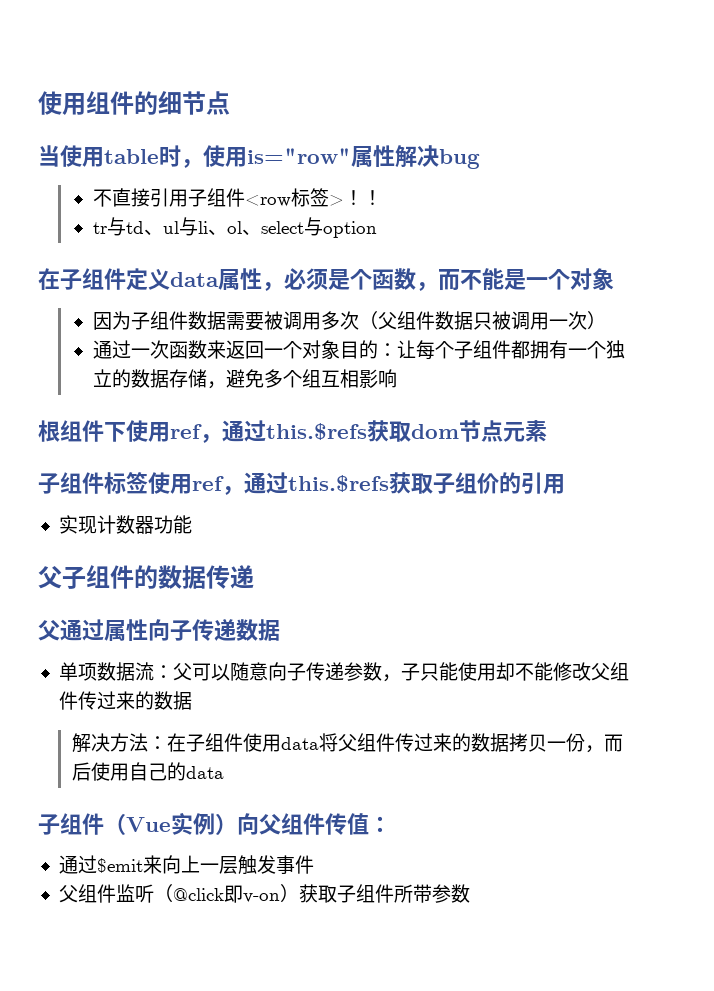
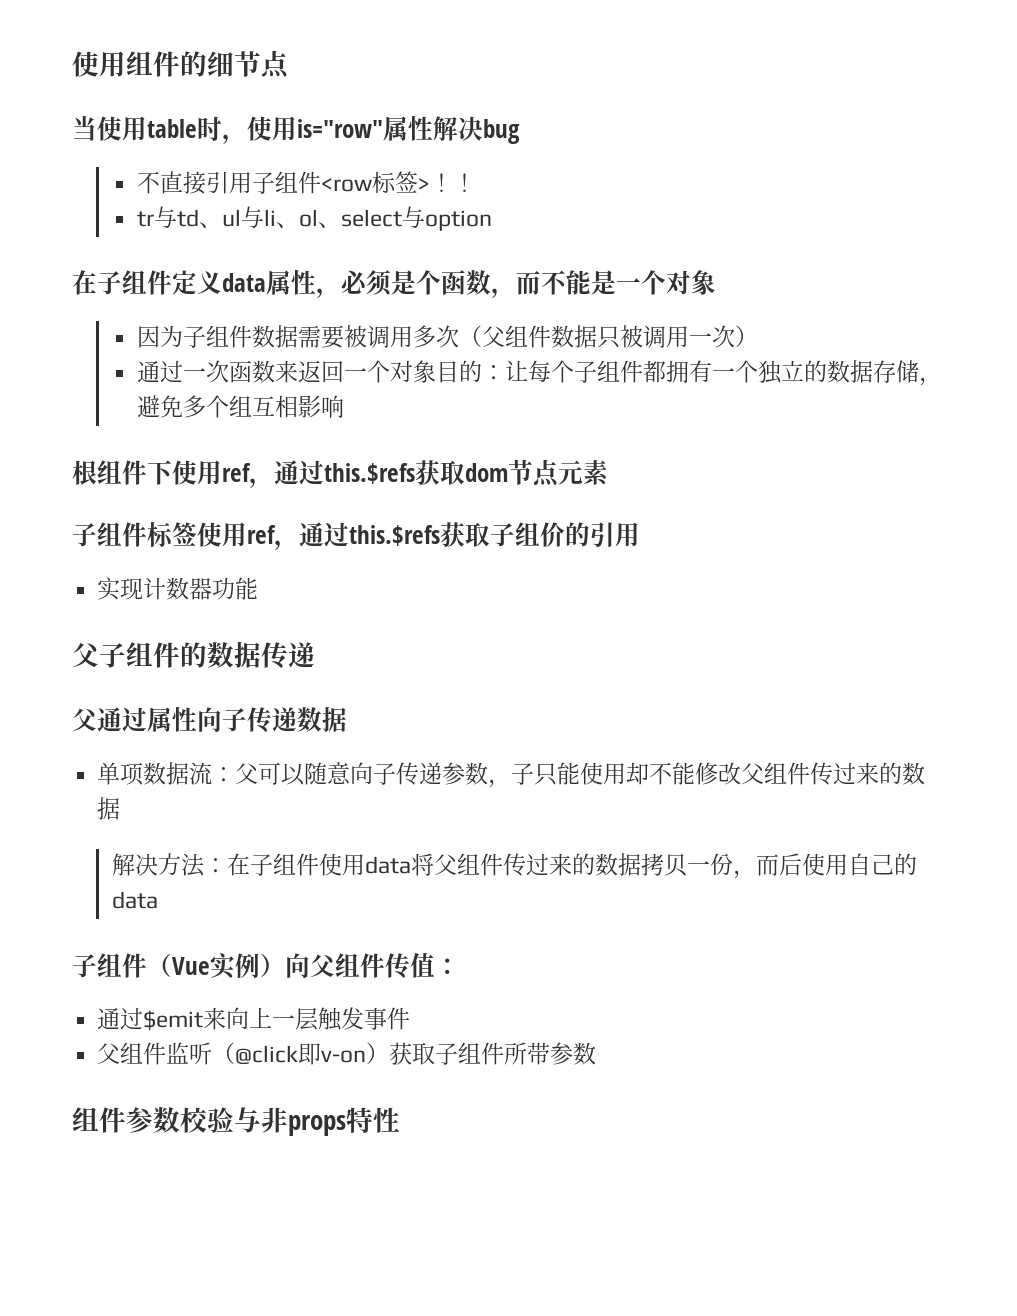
+ 组件参数校验与非props特性

